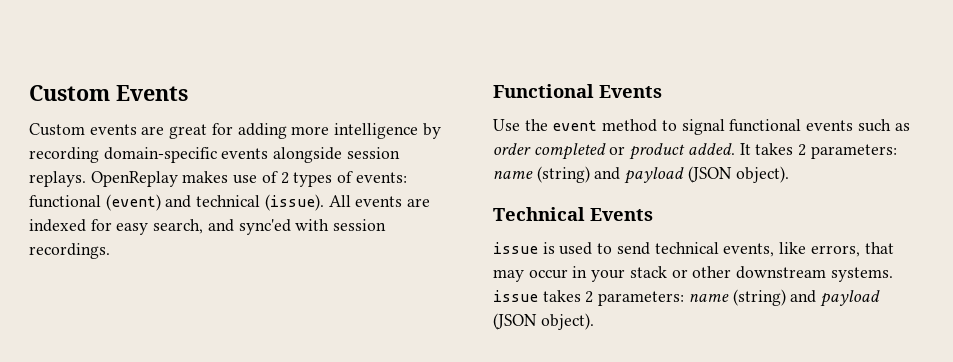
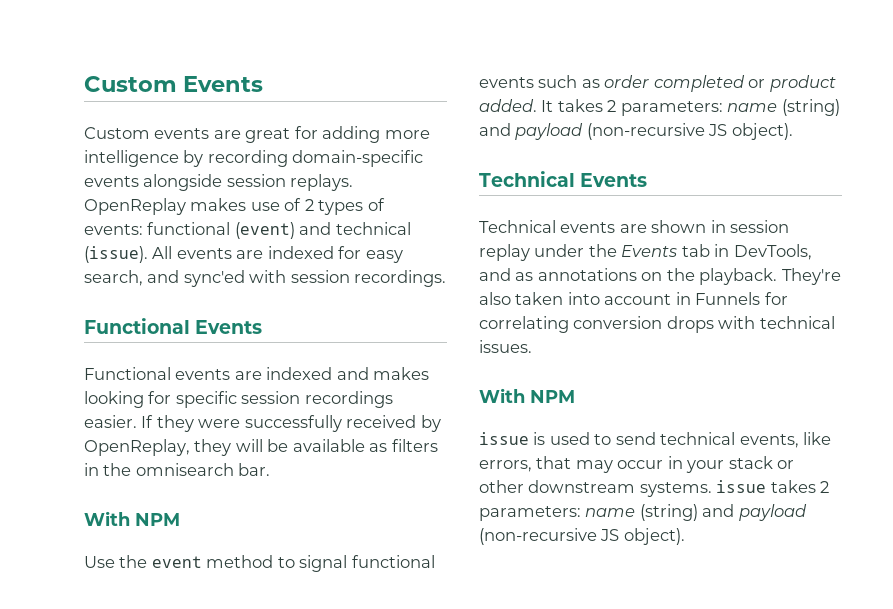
+ Functional events are indexed and makes looking for specific session recordings easier. If they were successfully received by OpenReplay, they will be available as filters in the omnisearch bar.
+ With NPM
- It takes 2 parameters: name (string) and payload (JSON object).
+ It takes 2 parameters: name (string) and payload (non-recursive JS object).
+ Technical events are shown in session replay under the Events tab in DevTools, and as annotations on the playback. They're also taken into account in Funnels for correlating conversion drops with technical issues.
+ With NPM
- issue is used to send technical events, like errors, that may occur in your stack or other downstream systems. issue takes 2 parameters: name (string) and payload (JSON object).
+ issue is used to send technical events, like errors, that may occur in your stack or other downstream systems. issue takes 2 parameters: name (string) and payload (non-recursive JS object).

